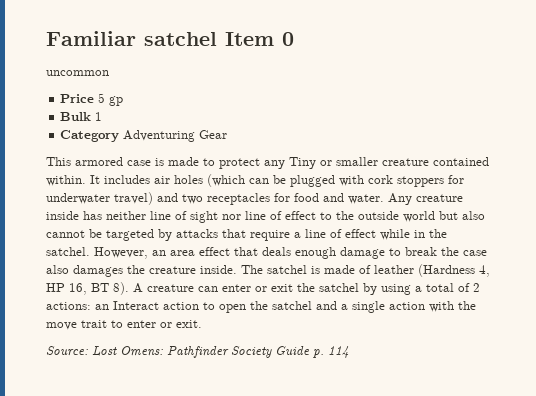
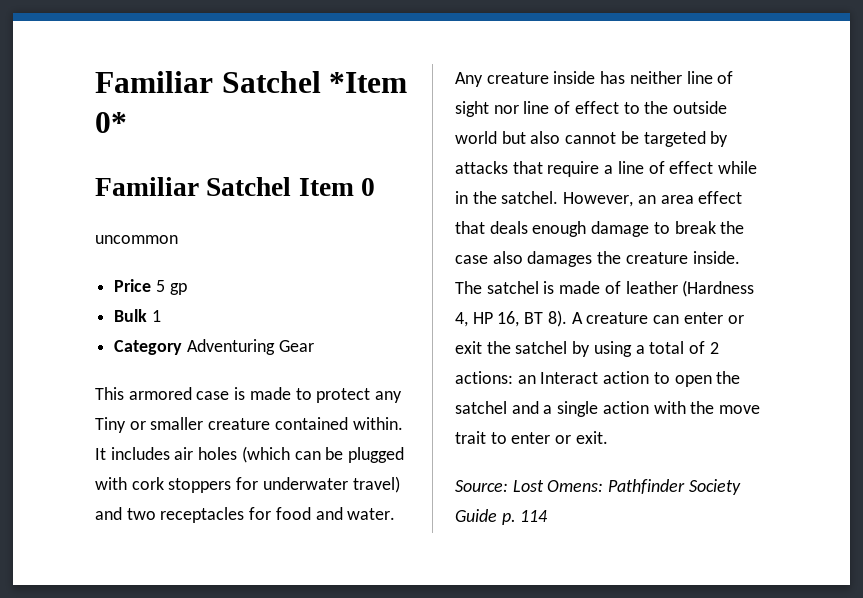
- Familiar satchel Item 0
+ Familiar Satchel *Item 0*
+ Familiar Satchel Item 0

